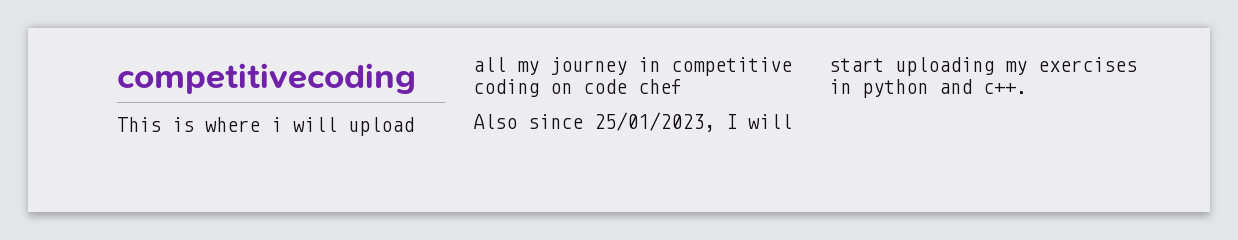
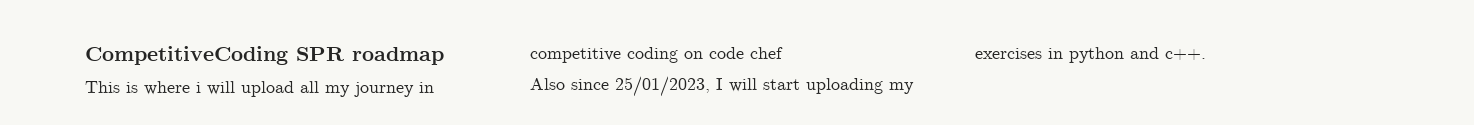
- competitivecoding
+ CompetitiveCoding SPR roadmap

